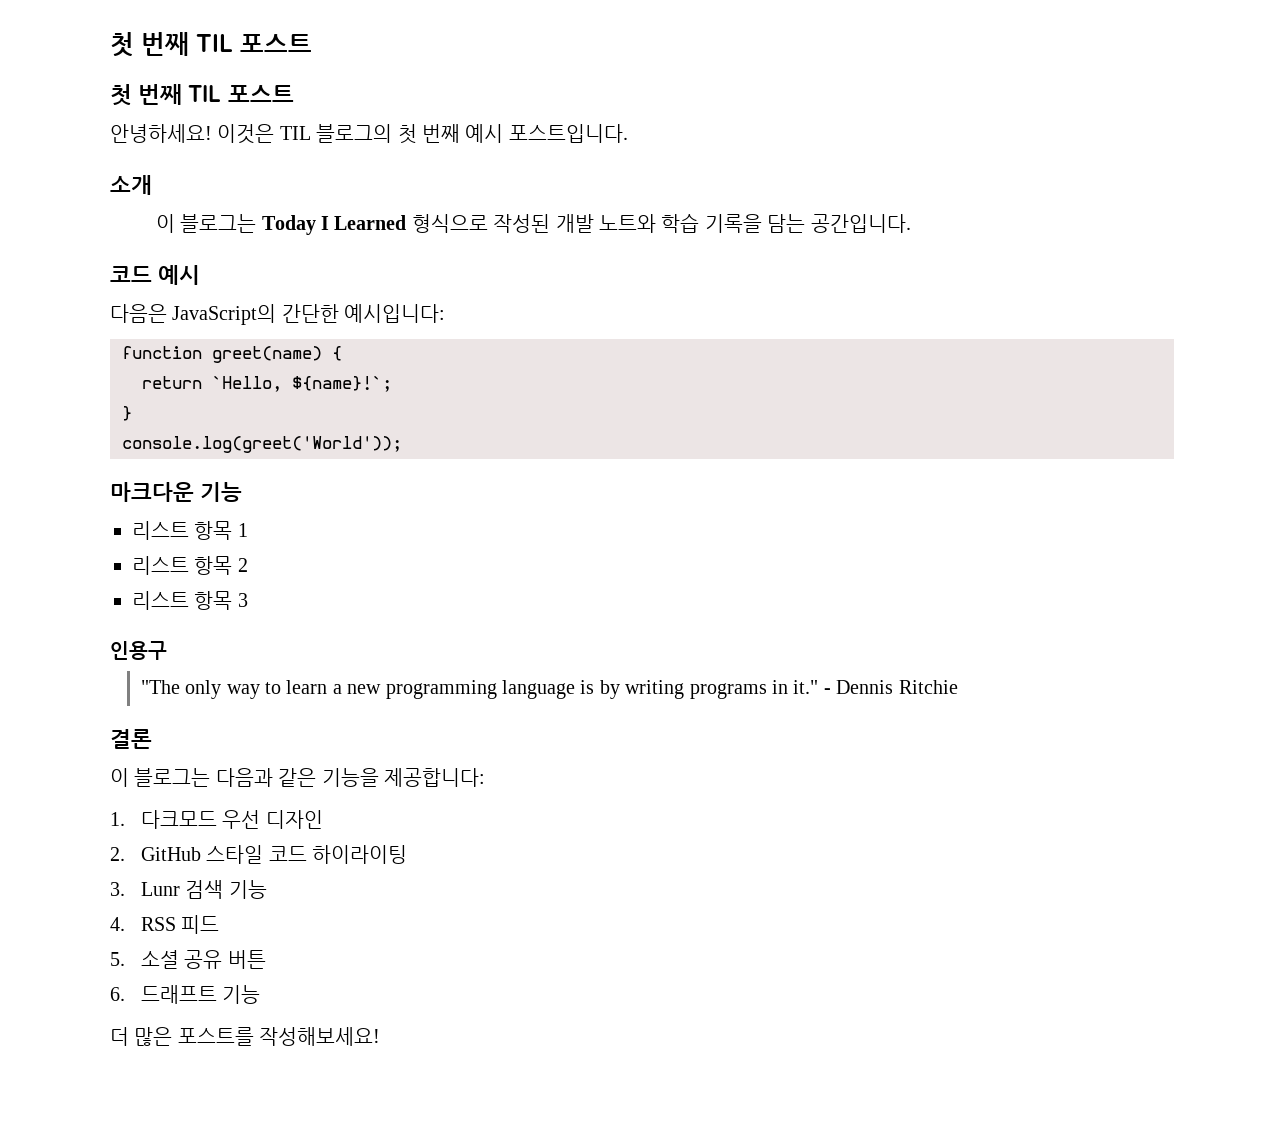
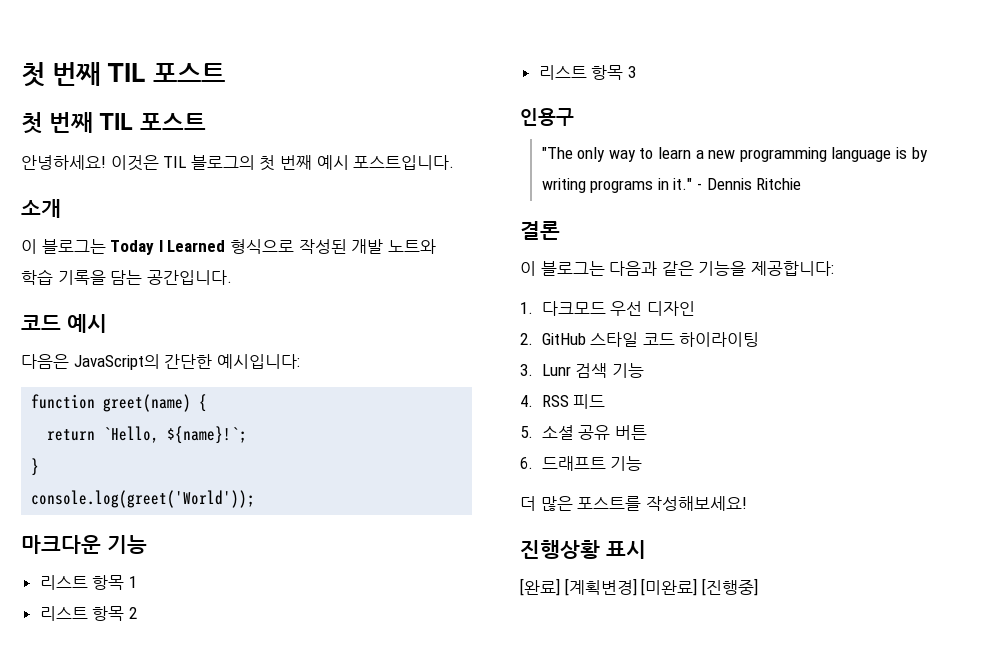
+ 진행상황 표시
+ [완료] [계획변경] [미완료] [진행중]

